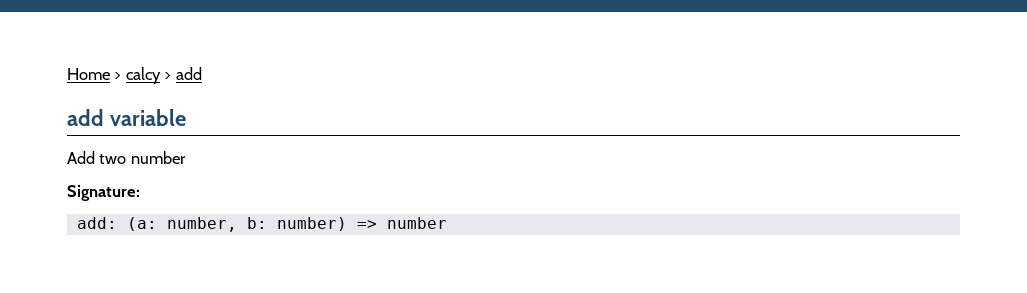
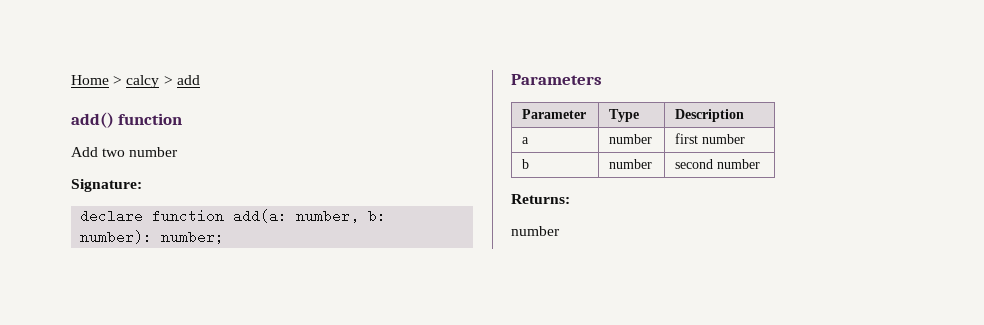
- add variable
+ add() function
- add: (a: number, b: number) => number
+ declare function add(a: number, b: number): number;
+ Parameters
+ Parameter | Type | Description
+ a | number | first number
+ b | number | second number
+ Returns:
+ number

